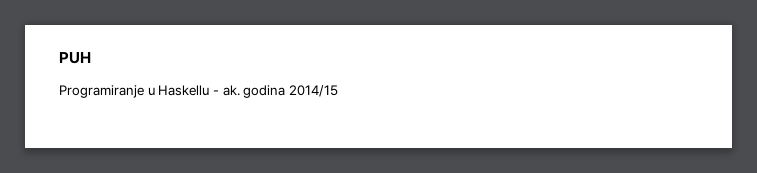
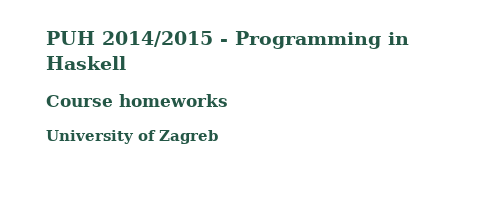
- PUH
- Programiranje u Haskellu - ak. godina 2014/15
+ PUH 2014/2015 - Programming in Haskell
+ Course homeworks
+ University of Zagreb

